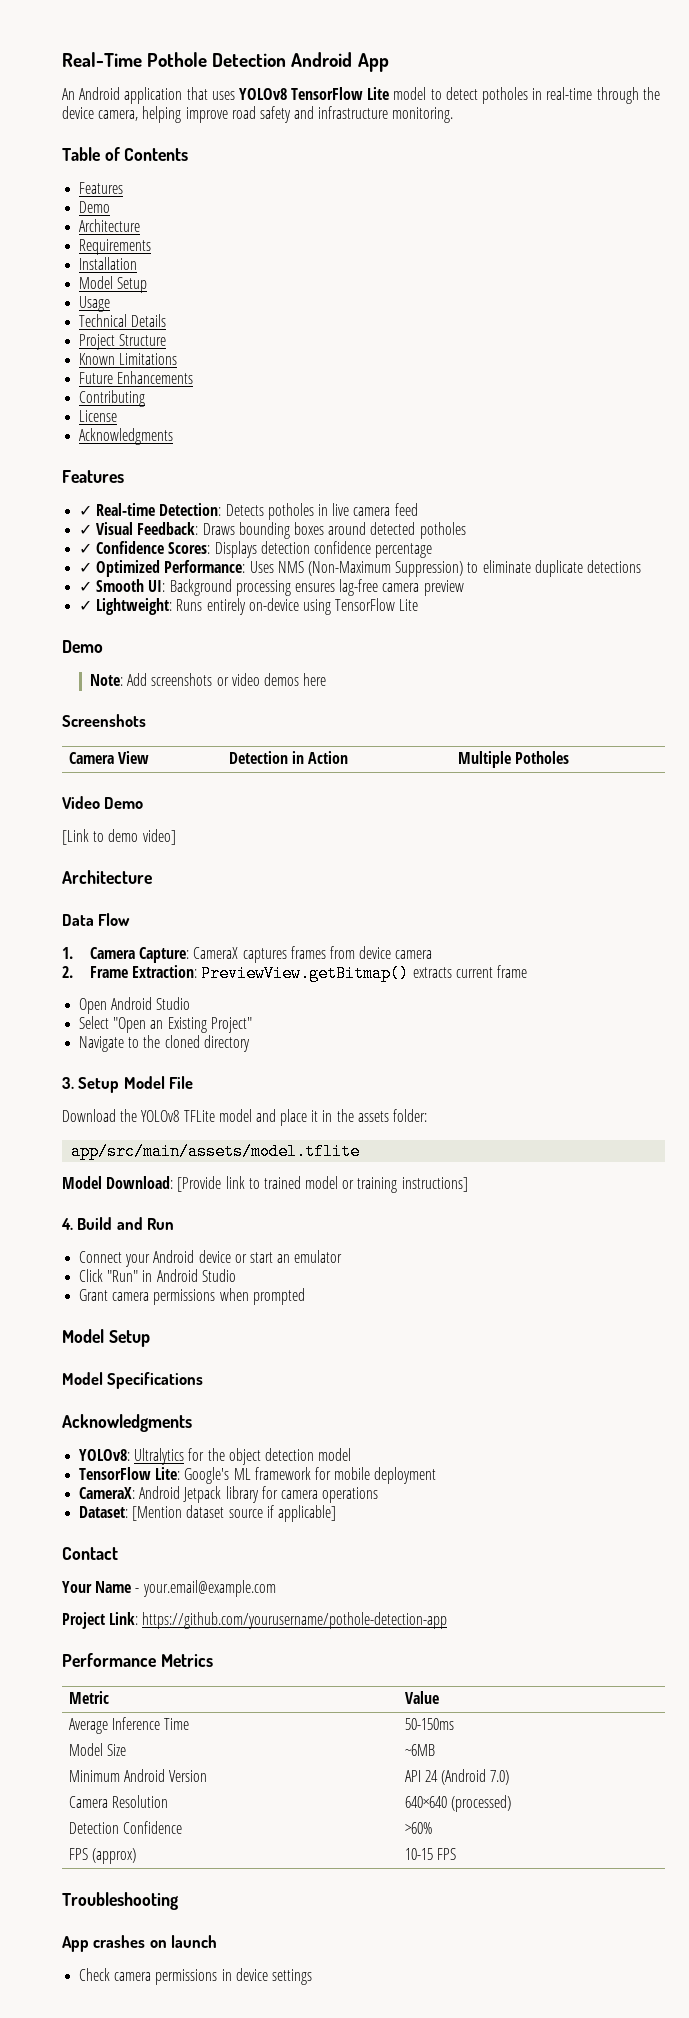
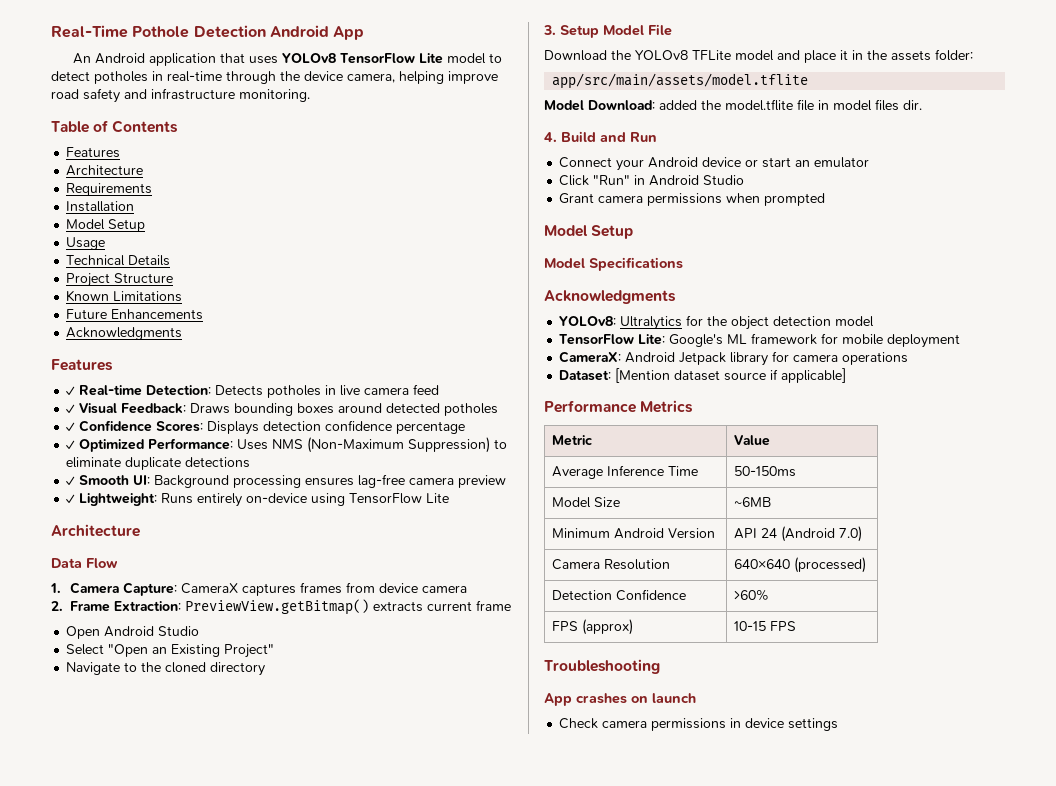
  Table of Contents
  Features
- Demo
- Contributing
- License
  ✓ Lightweight: Runs entirely on-device using TensorFlow Lite
- Demo
- Note: Add screenshots or video demos here
- Screenshots
- Camera View | Detection in Action | Multiple Potholes
- Video Demo
- [Link to demo video]
- Model Download: [Provide link to trained model or training instructions]
+ Model Download: added the model.tflite file in model files dir.
- Contact
- Your Name - your.email@example.com
- Project Link: https://github.com/yourusername/pothole-detection-app

